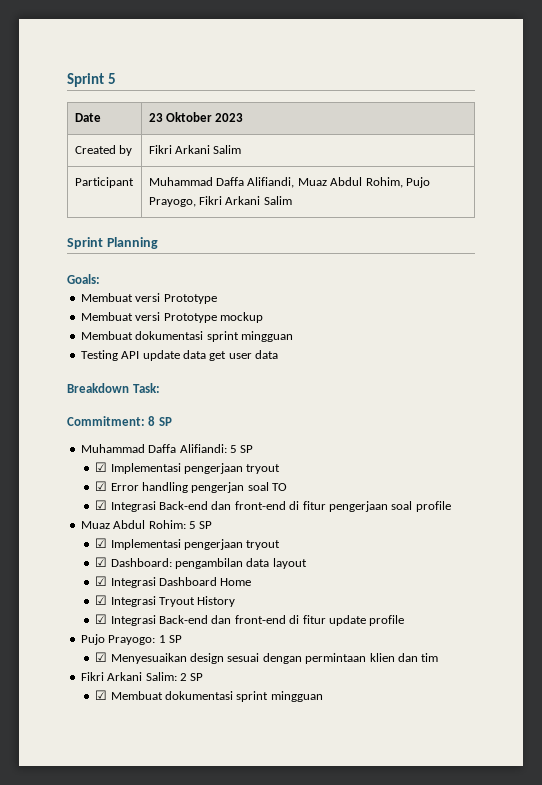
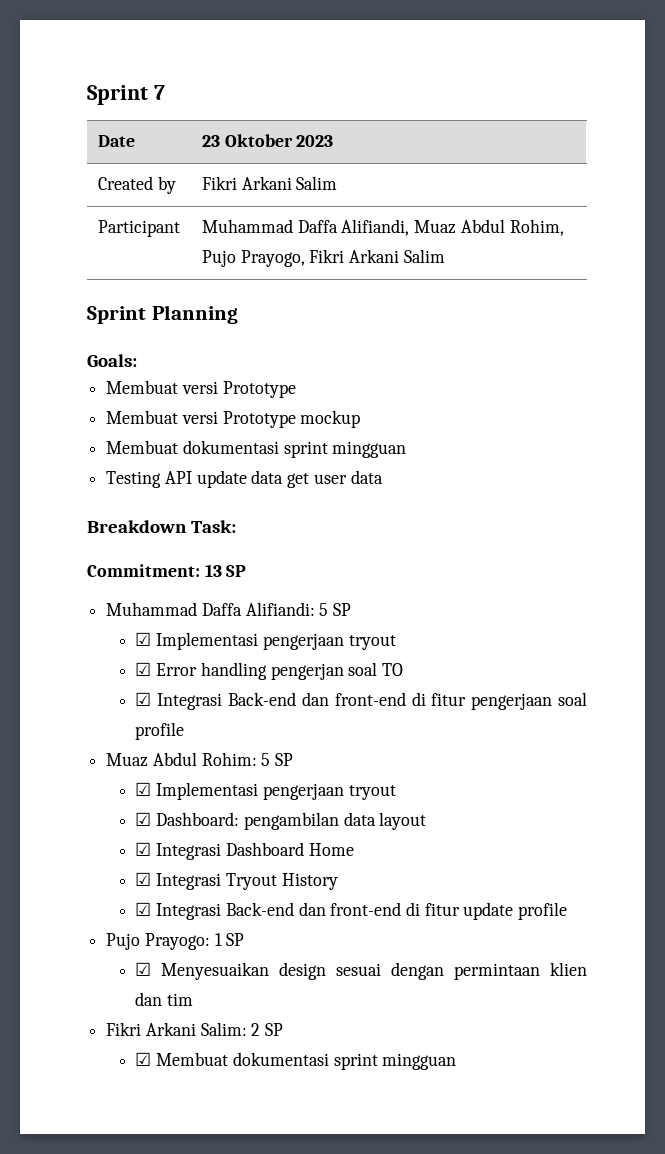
- Sprint 5
+ Sprint 7
- Commitment: 8 SP
+ Commitment: 13 SP

